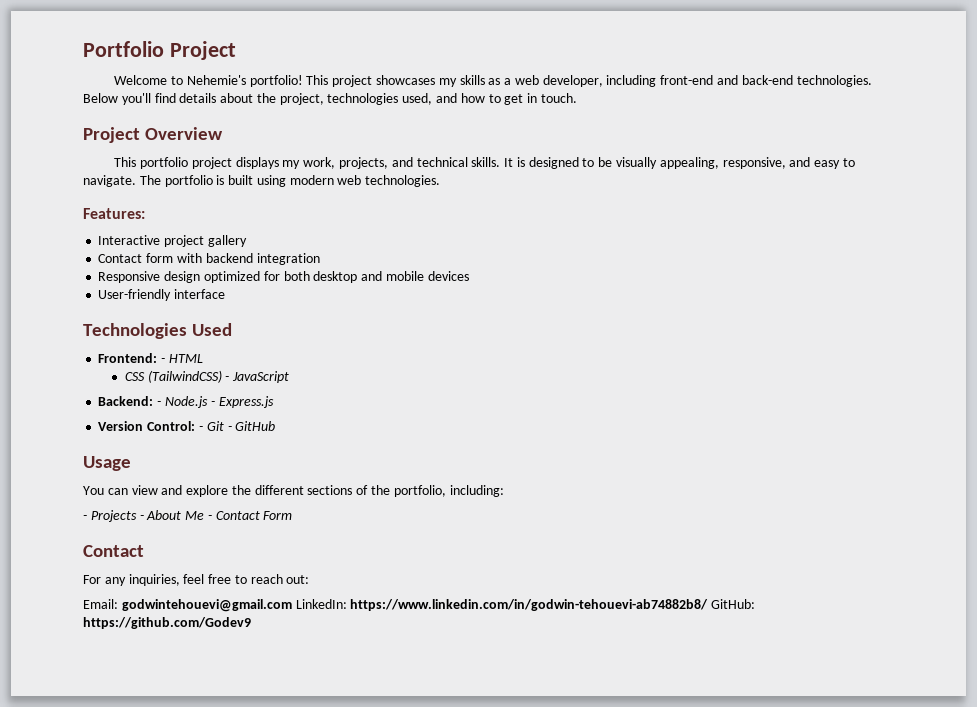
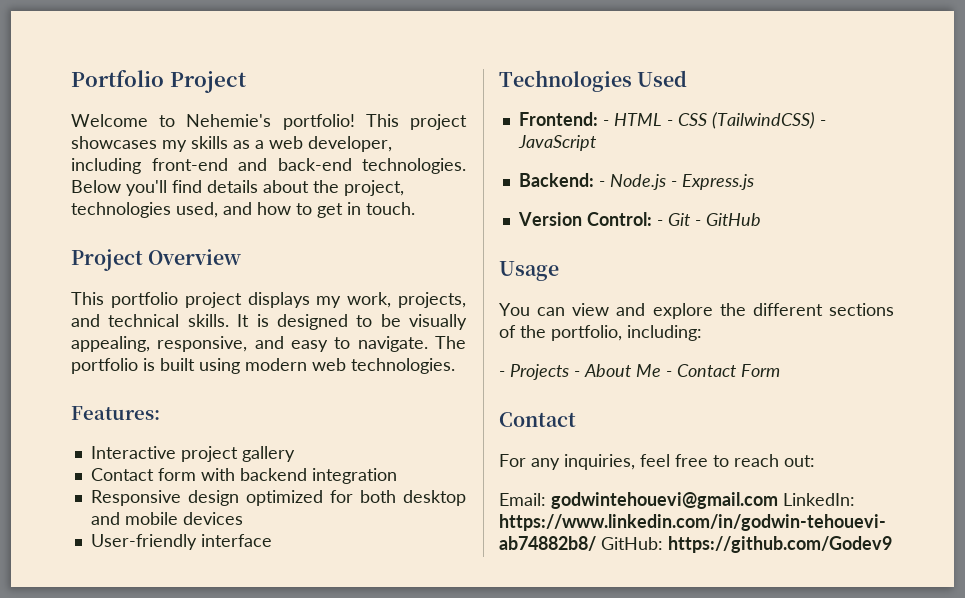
- Frontend: - HTML
- CSS (TailwindCSS) - JavaScript
+ Frontend: - HTML - CSS (TailwindCSS) - JavaScript

